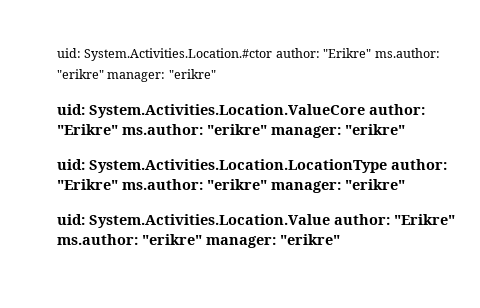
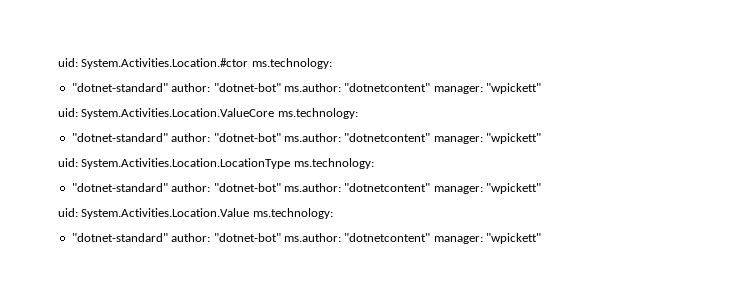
- uid: System.Activities.Location.#ctor author: "Erikre" ms.author: "erikre" manager: "erikre"
- uid: System.Activities.Location.ValueCore author: "Erikre" ms.author: "erikre" manager: "erikre"
- uid: System.Activities.Location.LocationType author: "Erikre" ms.author: "erikre" manager: "erikre"
- uid: System.Activities.Location.Value author: "Erikre" ms.author: "erikre" manager: "erikre"
+ uid: System.Activities.Location.#ctor ms.technology:
+ "dotnet-standard" author: "dotnet-bot" ms.author: "dotnetcontent" manager: "wpickett"
+ uid: System.Activities.Location.ValueCore ms.technology:
+ "dotnet-standard" author: "dotnet-bot" ms.author: "dotnetcontent" manager: "wpickett"
+ uid: System.Activities.Location.LocationType ms.technology:
+ "dotnet-standard" author: "dotnet-bot" ms.author: "dotnetcontent" manager: "wpickett"
+ uid: System.Activities.Location.Value ms.technology:
+ "dotnet-standard" author: "dotnet-bot" ms.author: "dotnetcontent" manager: "wpickett"

